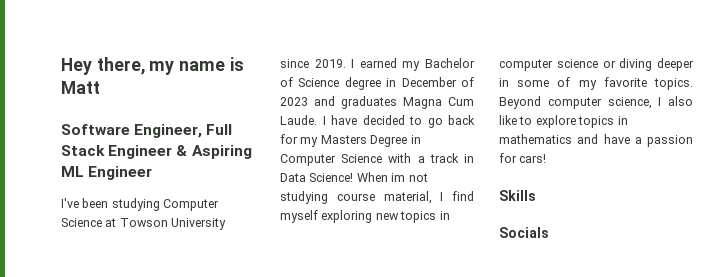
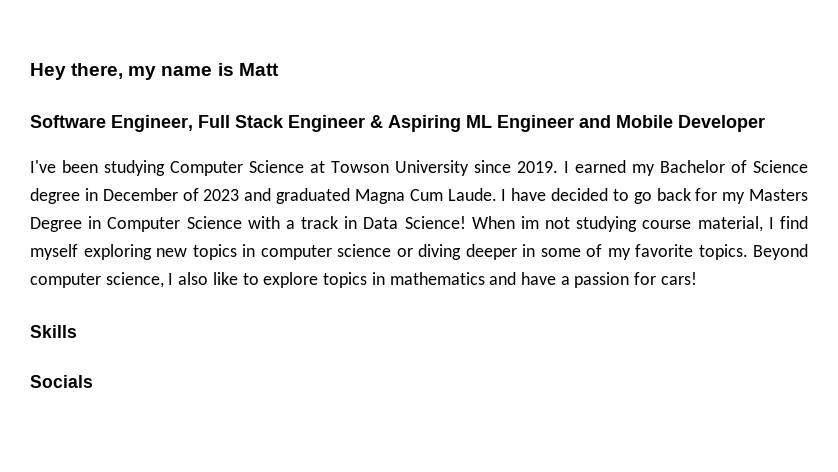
- Software Engineer, Full Stack Engineer & Aspiring ML Engineer
+ Software Engineer, Full Stack Engineer & Aspiring ML Engineer and Mobile Developer
- I earned my Bachelor of Science degree in December of 2023 and graduates Magna Cum Laude.
+ I earned my Bachelor of Science degree in December of 2023 and graduated Magna Cum Laude.

